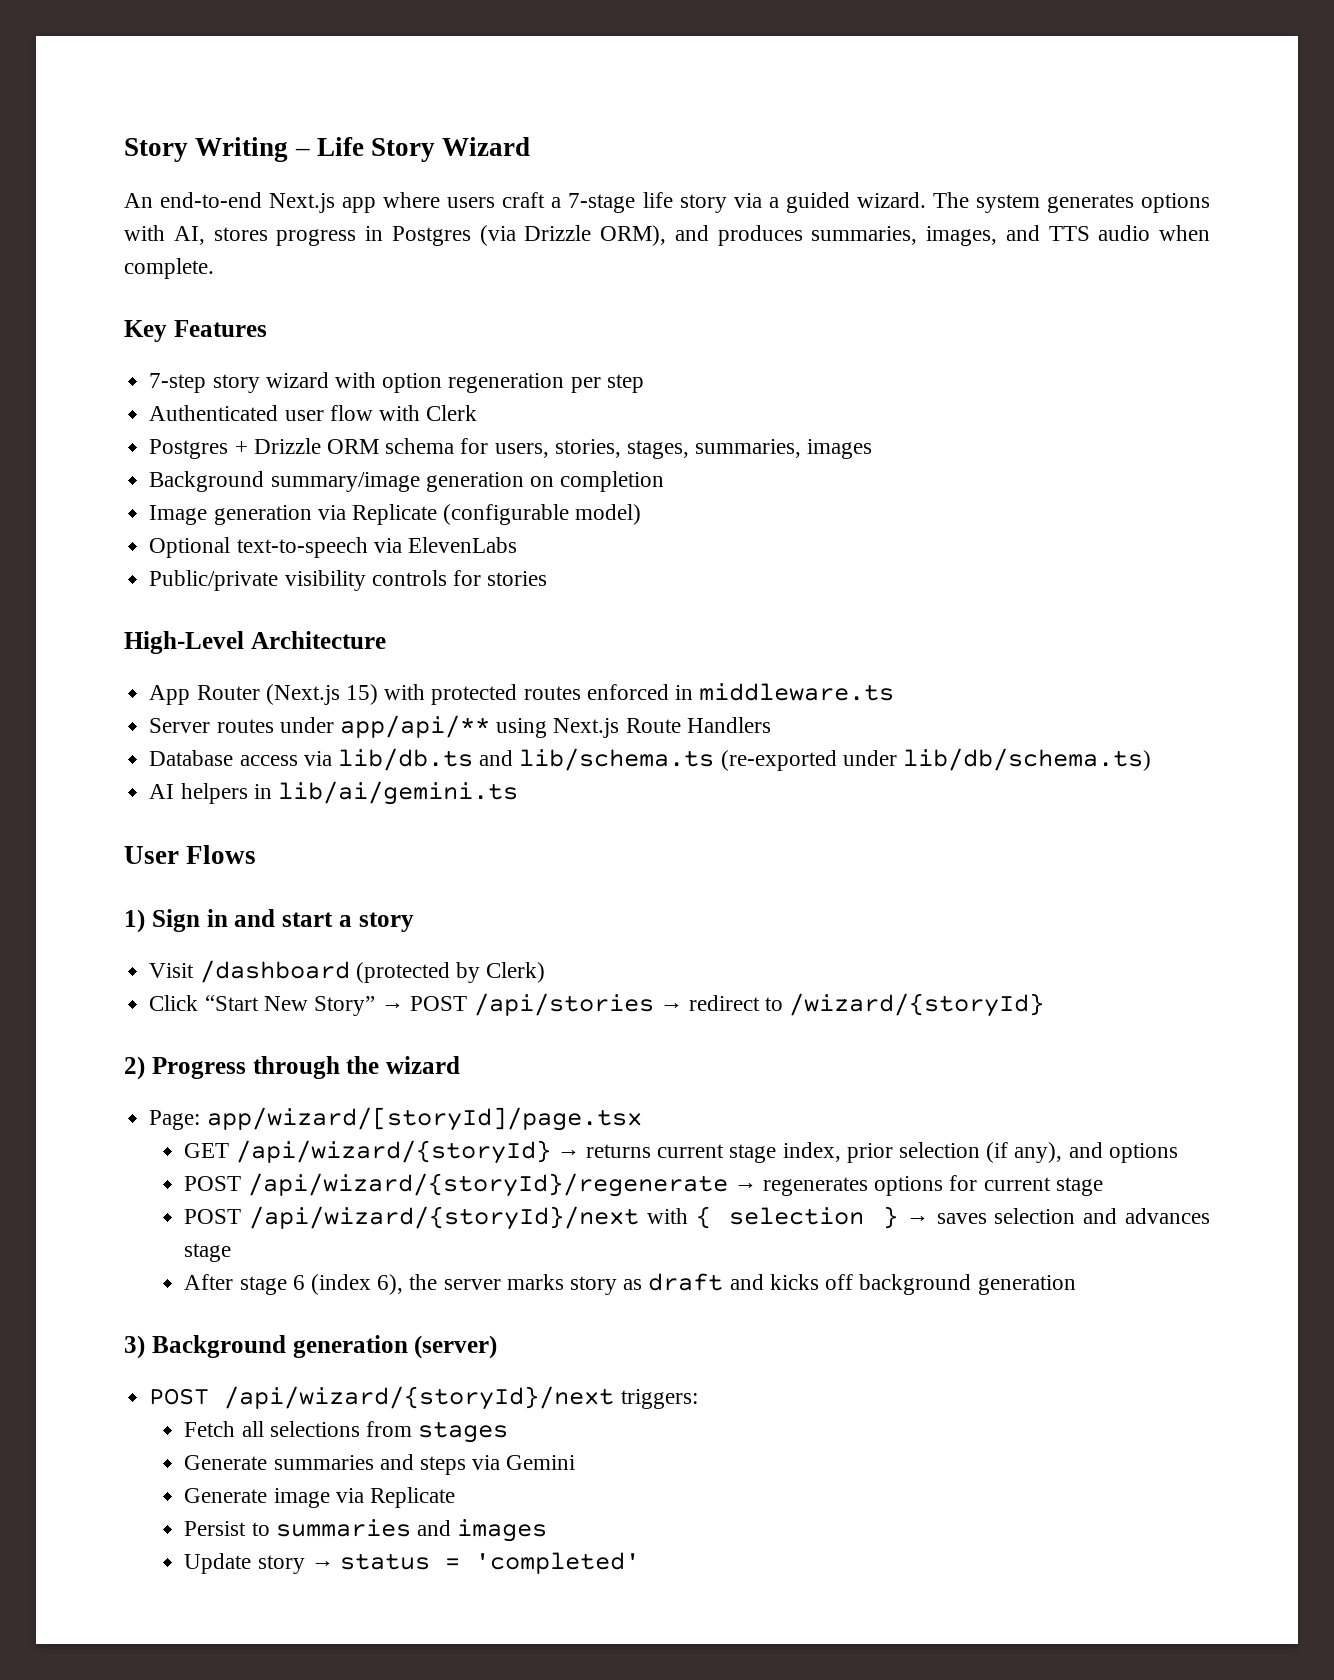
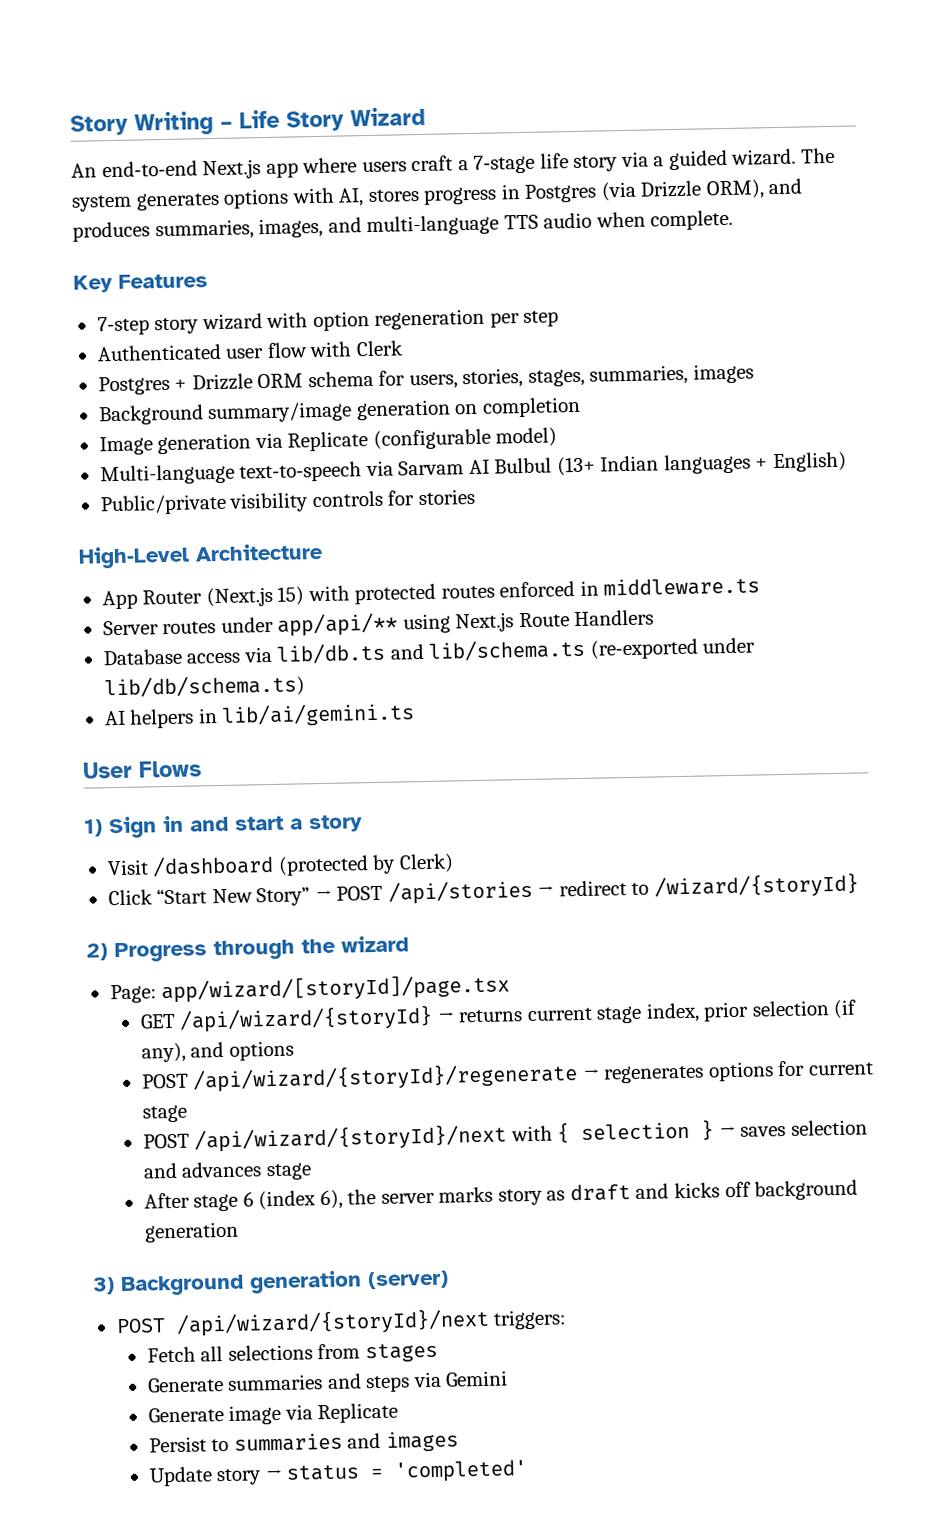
- The system generates options with AI, stores progress in Postgres (via Drizzle ORM), and produces summaries, images, and TTS audio when complete.
+ The system generates options with AI, stores progress in Postgres (via Drizzle ORM), and produces summaries, images, and multi-language TTS audio when complete.
- Optional text‑to‑speech via ElevenLabs
+ Multi-language text‑to‑speech via Sarvam AI Bulbul (13+ Indian languages + English)

